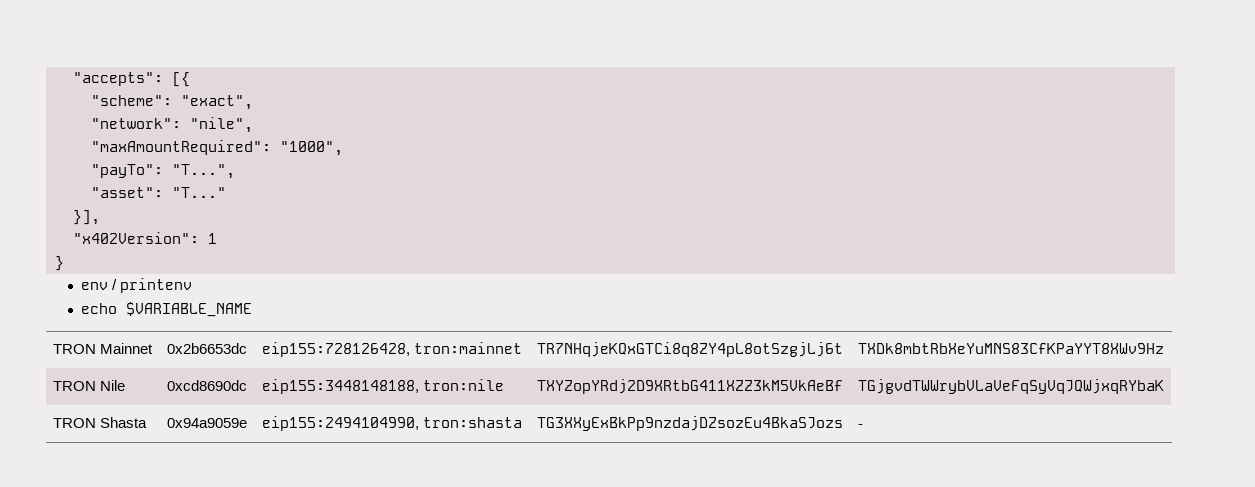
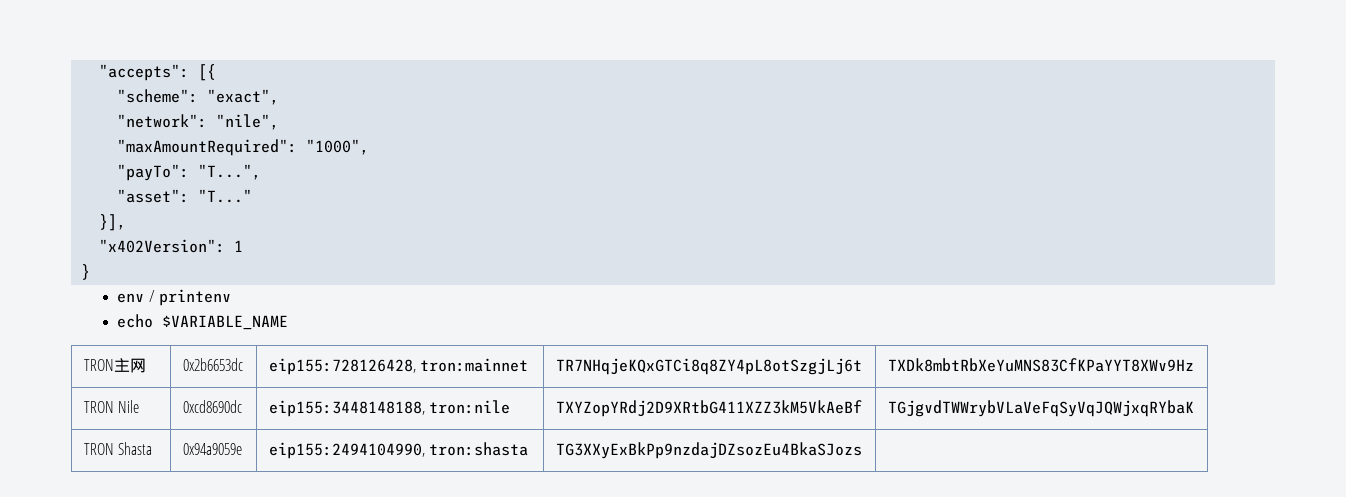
- TRON Mainnet | 0x2b6653dc | eip155:728126428, tron:mainnet | TR7NHqjeKQxGTCi8q8ZY4pL8otSzgjLj6t | TXDk8mbtRbXeYuMNS83CfKPaYYT8XWv9Hz
+ TRON主网 | 0x2b6653dc | eip155:728126428, tron:mainnet | TR7NHqjeKQxGTCi8q8ZY4pL8otSzgjLj6t | TXDk8mbtRbXeYuMNS83CfKPaYYT8XWv9Hz
- TRON Shasta | 0x94a9059e | eip155:2494104990, tron:shasta | TG3XXyExBkPp9nzdajDZsozEu4BkaSJozs | -
+ TRON Shasta | 0x94a9059e | eip155:2494104990, tron:shasta | TG3XXyExBkPp9nzdajDZsozEu4BkaSJozs |

